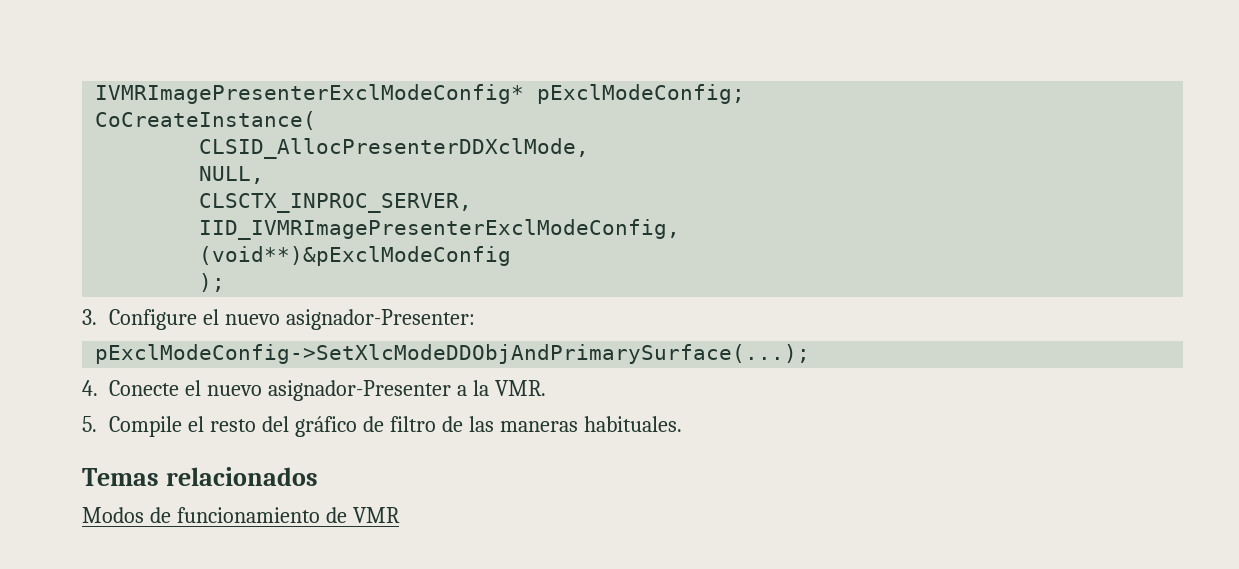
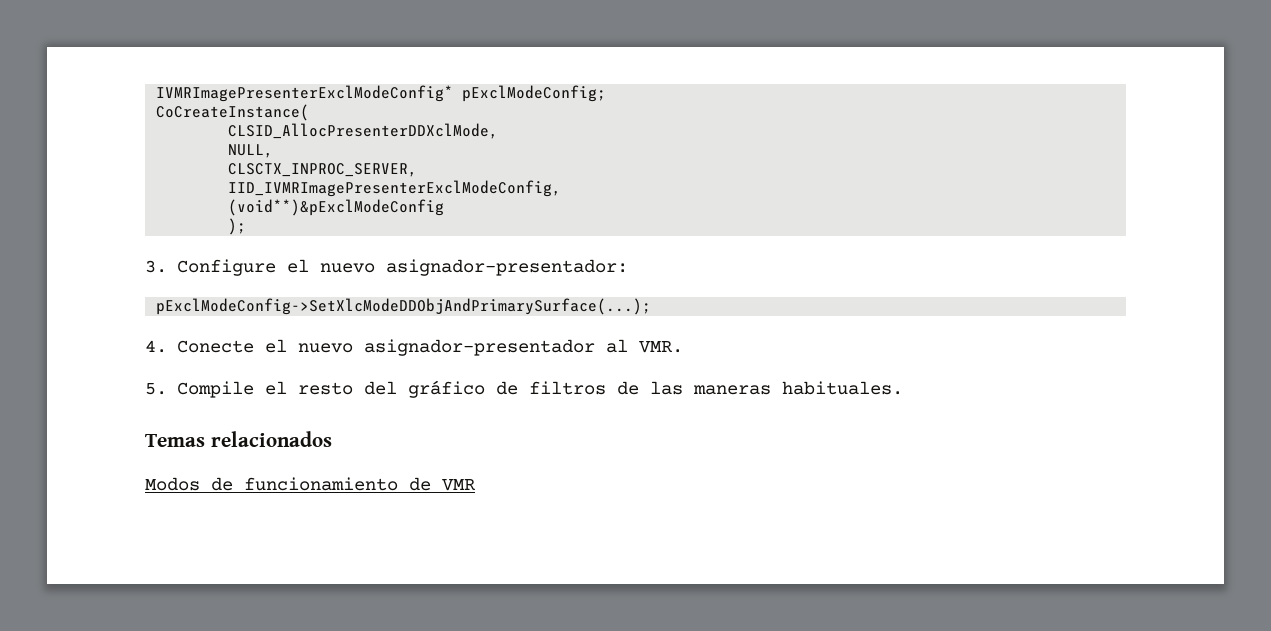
- 3. Configure el nuevo asignador-Presenter:
+ 3. Configure el nuevo asignador-presentador:
- 4. Conecte el nuevo asignador-Presenter a la VMR.
+ 4. Conecte el nuevo asignador-presentador al VMR.
- 5. Compile el resto del gráfico de filtro de las maneras habituales.
+ 5. Compile el resto del gráfico de filtros de las maneras habituales.

